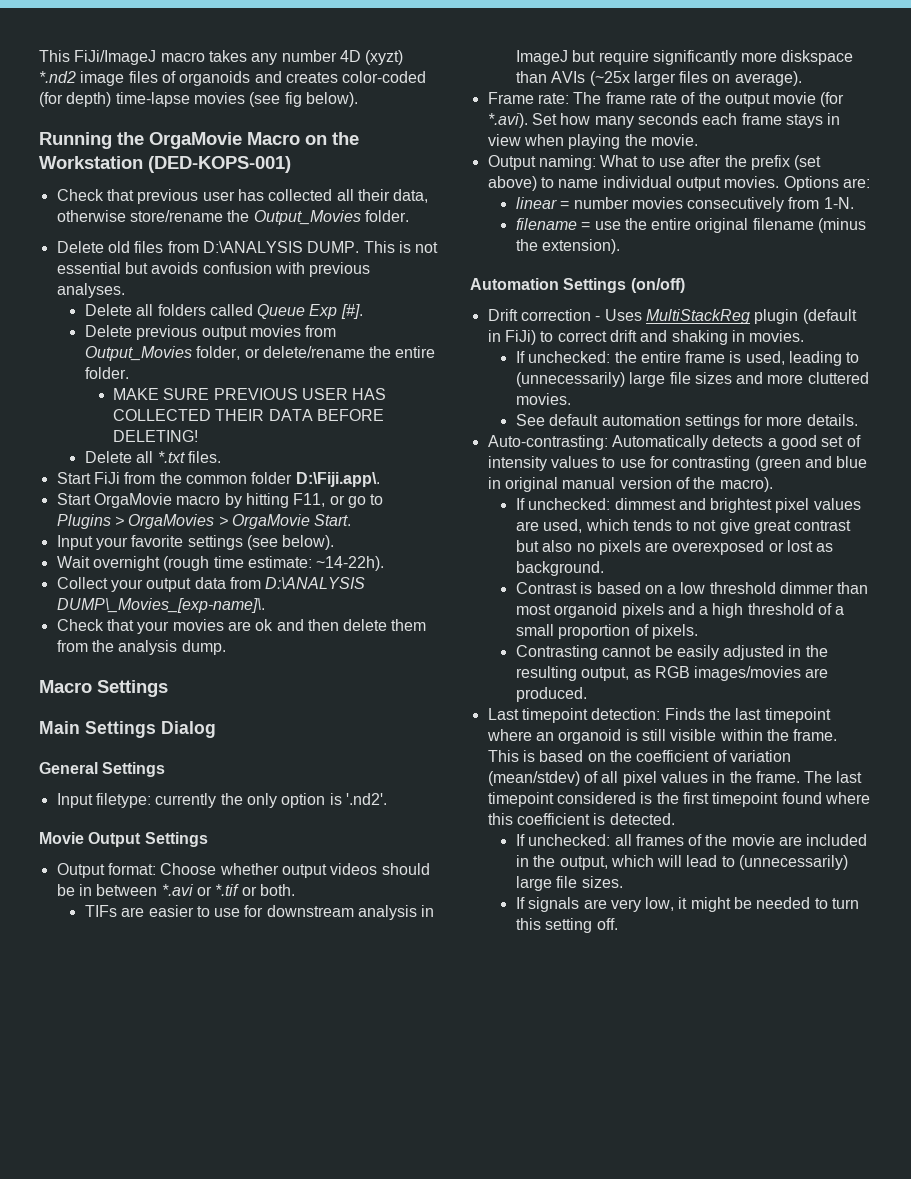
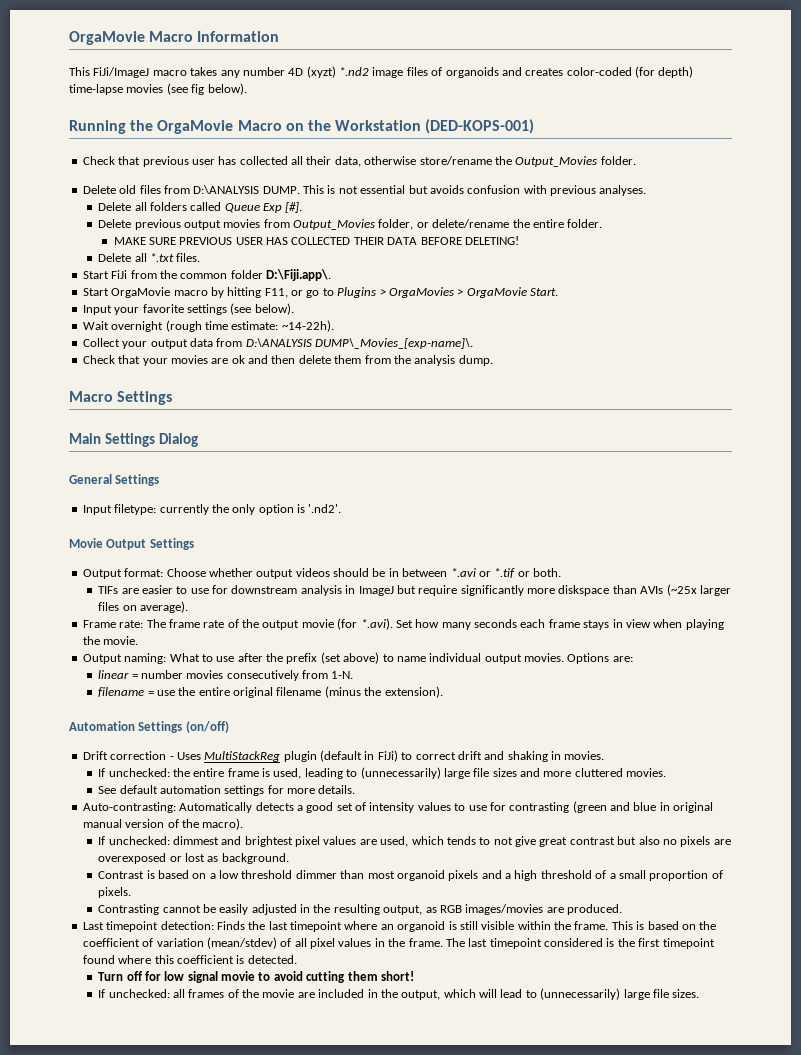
+ OrgaMovie Macro Information
+ Turn off for low signal movie to avoid cutting them short!
- If signals are very low, it might be needed to turn this setting off.

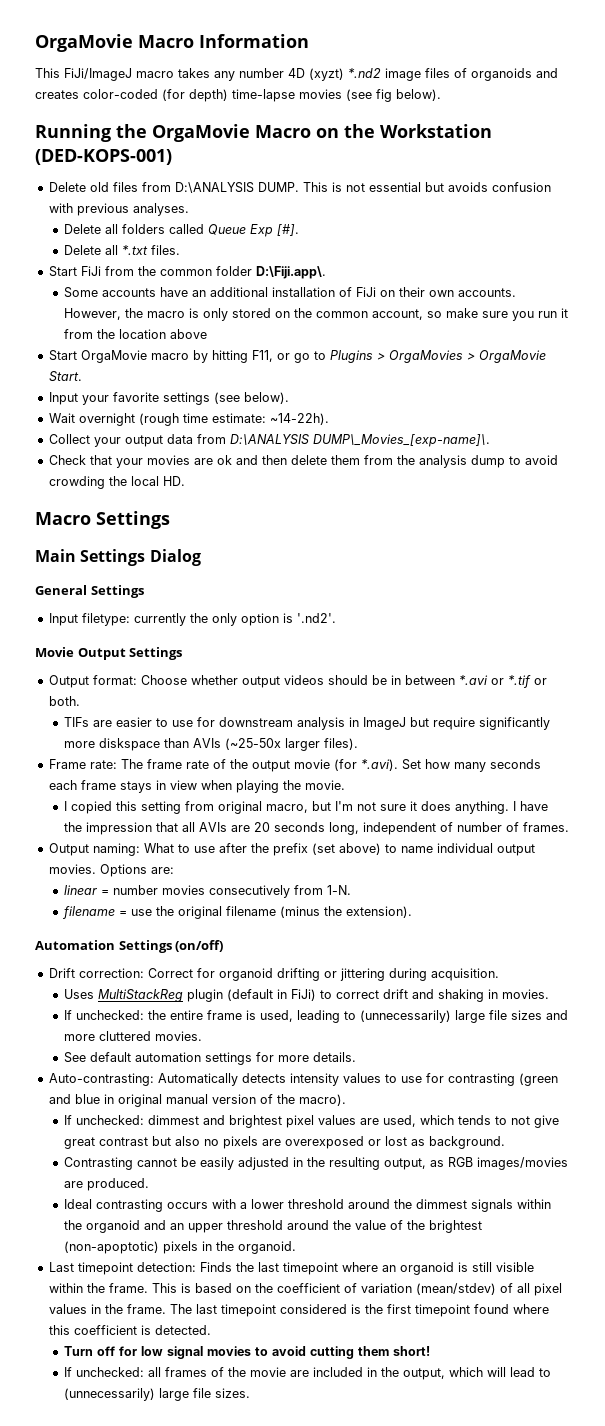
- Check that previous user has collected all their data, otherwise store/rename the Output_Movies folder.
- Delete previous output movies from Output_Movies folder, or delete/rename the entire folder.
- MAKE SURE PREVIOUS USER HAS COLLECTED THEIR DATA BEFORE DELETING!
+ Some accounts have an additional installation of FiJi on their own accounts. However, the macro is only stored on the common account, so make sure you run it from the location above
- Check that your movies are ok and then delete them from the analysis dump.
+ Check that your movies are ok and then delete them from the analysis dump to avoid crowding the local HD.
- TIFs are easier to use for downstream analysis in ImageJ but require significantly more diskspace than AVIs (~25x larger files on average).
+ TIFs are easier to use for downstream analysis in ImageJ but require significantly more diskspace than AVIs (~25-50x larger files).
+ I copied this setting from original macro, but I'm not sure it does anything. I have the impression that all AVIs are 20 seconds long, independent of number of frames.
- filename = use the entire original filename (minus the extension).
+ filename = use the original filename (minus the extension).
- Drift correction - Uses MultiStackReg plugin (default in FiJi) to correct drift and shaking in movies.
+ Drift correction: Correct for organoid drifting or jittering during acquisition.
+ Uses MultiStackReg plugin (default in FiJi) to correct drift and shaking in movies.
- Auto-contrasting: Automatically detects a good set of intensity values to use for contrasting (green and blue in original manual version of the macro).
+ Auto-contrasting: Automatically detects intensity values to use for contrasting (green and blue in original manual version of the macro).
- Contrast is based on a low threshold dimmer than most organoid pixels and a high threshold of a small proportion of pixels.
+ Ideal contrasting occurs with a lower threshold around the dimmest signals within the organoid and an upper threshold around the value of the brightest (non-apoptotic) pixels in the organoid.
- Turn off for low signal movie to avoid cutting them short!
+ Turn off for low signal movies to avoid cutting them short!

